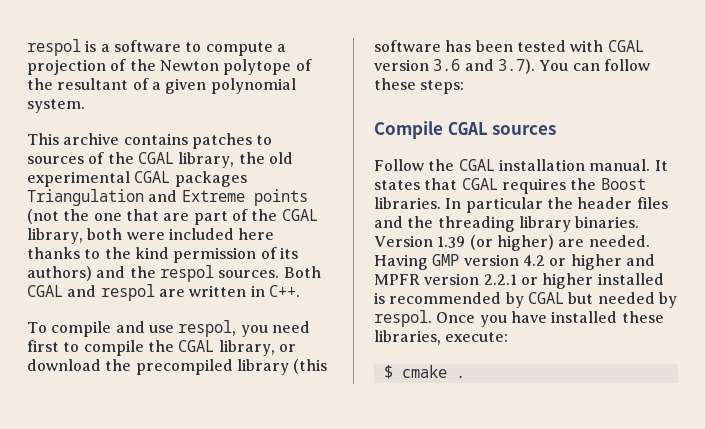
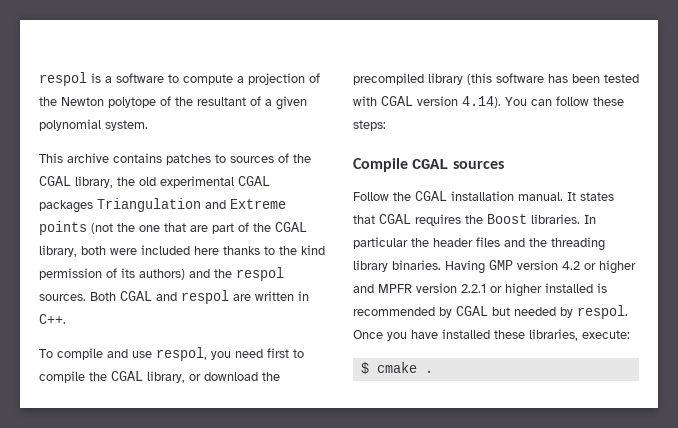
- To compile and use respol, you need first to compile the CGAL library, or download the precompiled library (this software has been tested with CGAL version 3.6 and 3.7). You can follow these steps:
+ To compile and use respol, you need first to compile the CGAL library, or download the precompiled library (this software has been tested with CGAL version 4.14). You can follow these steps:
- Version 1.39 (or higher) are needed.

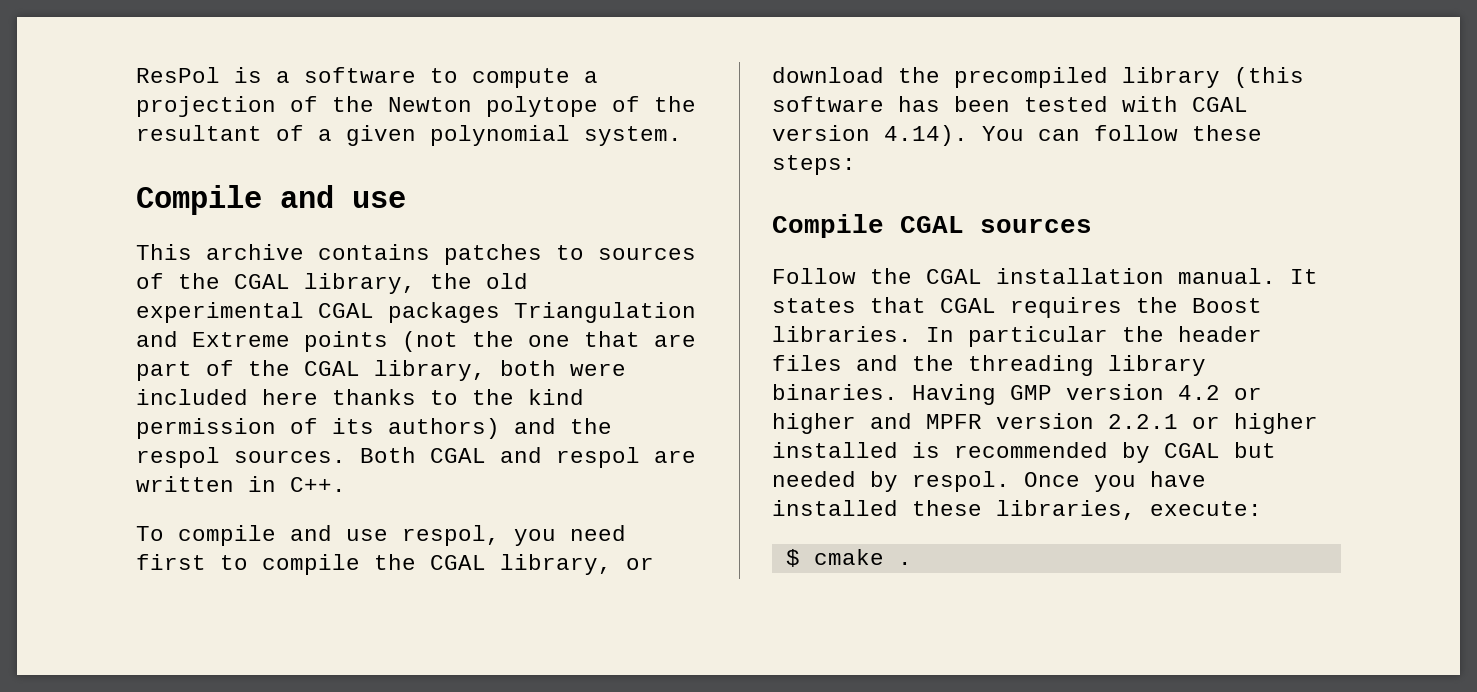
- respol is a software to compute a projection of the Newton polytope of the resultant of a given polynomial system.
+ ResPol is a software to compute a projection of the Newton polytope of the resultant of a given polynomial system.
+ Compile and use

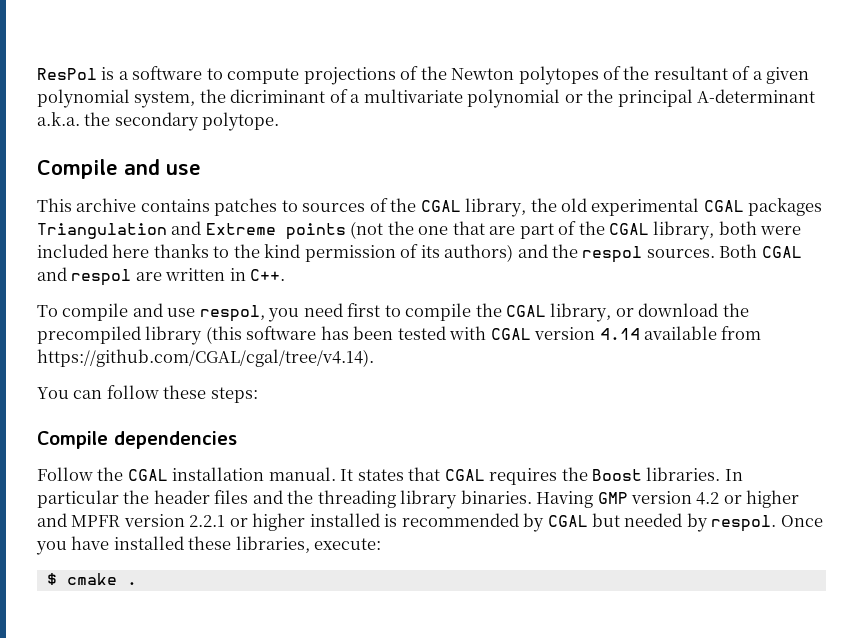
- ResPol is a software to compute a projection of the Newton polytope of the resultant of a given polynomial system.
+ ResPol is a software to compute projections of the Newton polytopes of the resultant of a given polynomial system, the dicriminant of a multivariate polynomial or the principal A-determinant a.k.a. the secondary polytope.
- To compile and use respol, you need first to compile the CGAL library, or download the precompiled library (this software has been tested with CGAL version 4.14). You can follow these steps:
+ To compile and use respol, you need first to compile the CGAL library, or download the precompiled library (this software has been tested with CGAL version 4.14 available from https://github.com/CGAL/cgal/tree/v4.14).
+ You can follow these steps:
- Compile CGAL sources
+ Compile dependencies

